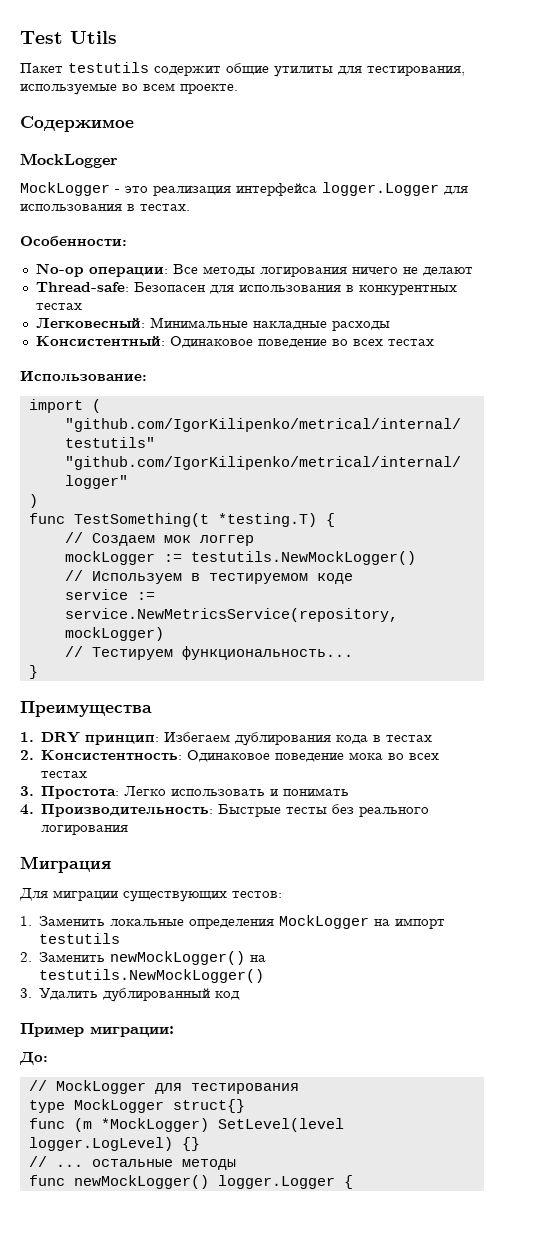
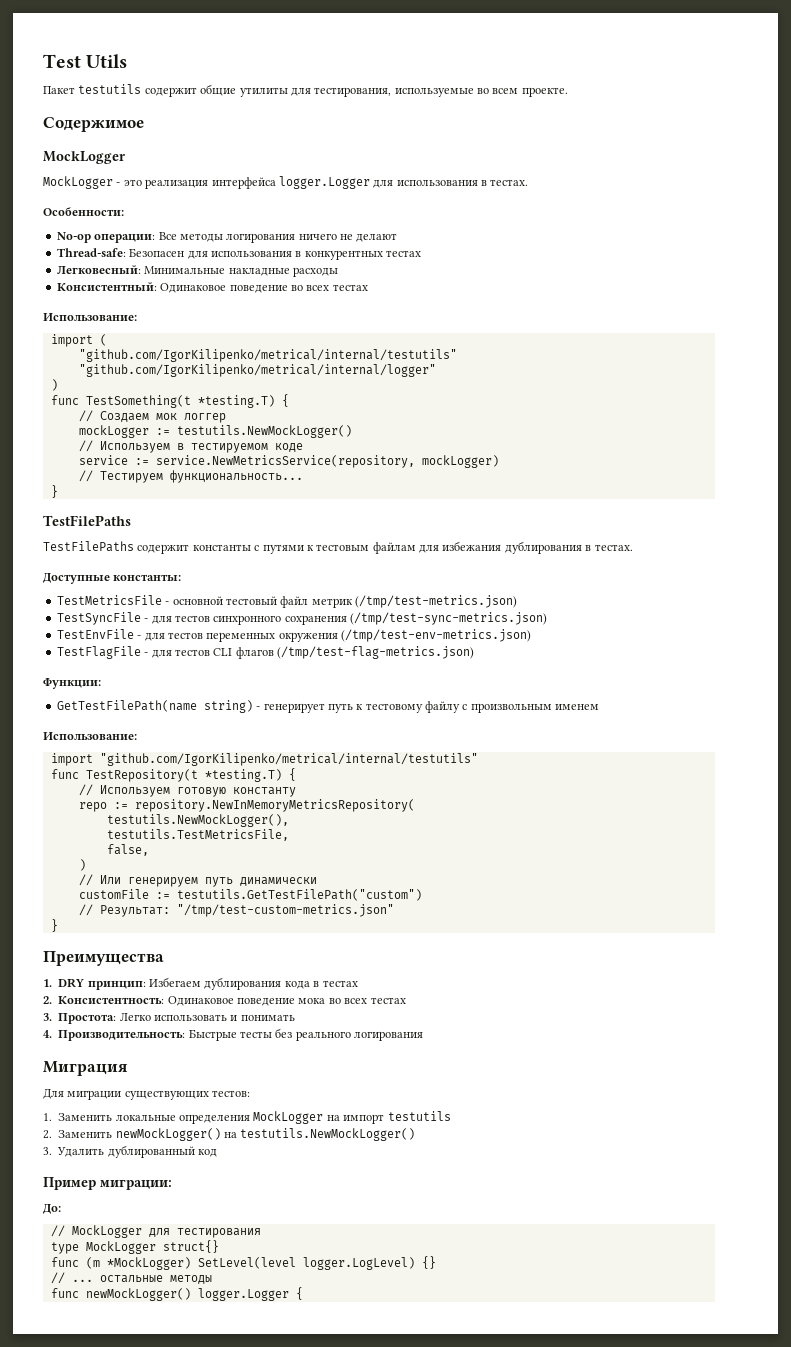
  // Тестируем функциональность...
+ }
+ TestFilePaths
+ TestFilePaths содержит константы с путями к тестовым файлам для избежания дублирования в тестах.
+ Доступные константы:
+ TestMetricsFile - основной тестовый файл метрик (/tmp/test-metrics.json)
+ TestSyncFile - для тестов синхронного сохранения (/tmp/test-sync-metrics.json)
+ TestEnvFile - для тестов переменных окружения (/tmp/test-env-metrics.json)
+ TestFlagFile - для тестов CLI флагов (/tmp/test-flag-metrics.json)
+ Функции:
+ GetTestFilePath(name string) - генерирует путь к тестовому файлу с произвольным именем
+ Использование:
+ import "github.com/IgorKilipenko/metrical/internal/testutils"
+ func TestRepository(t *testing.T) {
+ // Используем готовую константу
+ repo := repository.NewInMemoryMetricsRepository(
+ testutils.NewMockLogger(),
+ testutils.TestMetricsFile,
+ false,
+ )
+ // Или генерируем путь динамически
+ customFile := testutils.GetTestFilePath("custom")
+ // Результат: "/tmp/test-custom-metrics.json"

